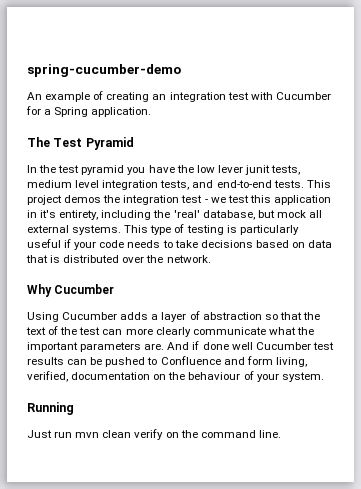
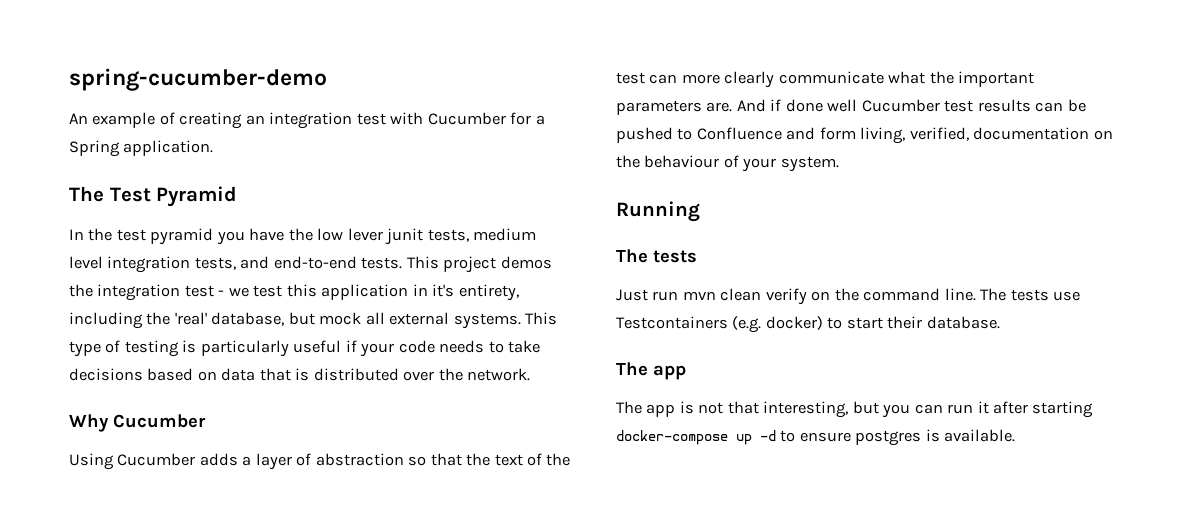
  Running
+ The tests
+ The tests use Testcontainers (e.g. docker) to start their database.
+ The app
+ The app is not that interesting, but you can run it after starting docker-compose up -d to ensure postgres is available.

